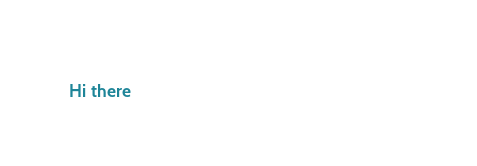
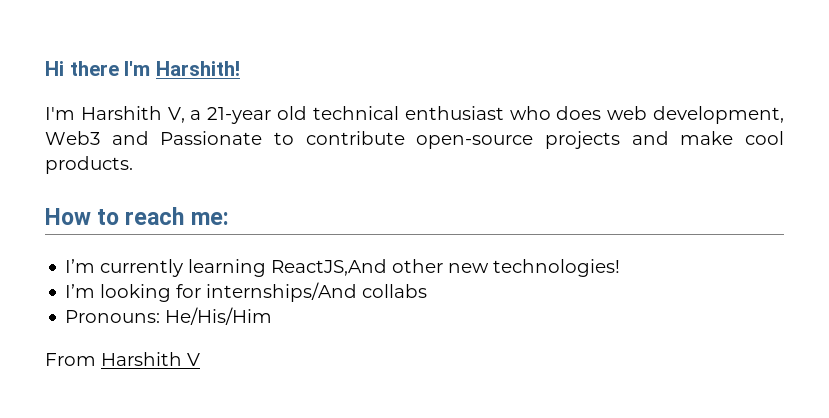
- Hi there
+ Hi there I'm Harshith!
+ I'm Harshith V, a 21-year old technical enthusiast who does web development, Web3 and Passionate to contribute open-source projects and make cool products.
+ How to reach me:
+ I’m currently learning ReactJS,And other new technologies!
+ I’m looking for internships/And collabs
+ Pronouns: He/His/Him
+ From Harshith V

